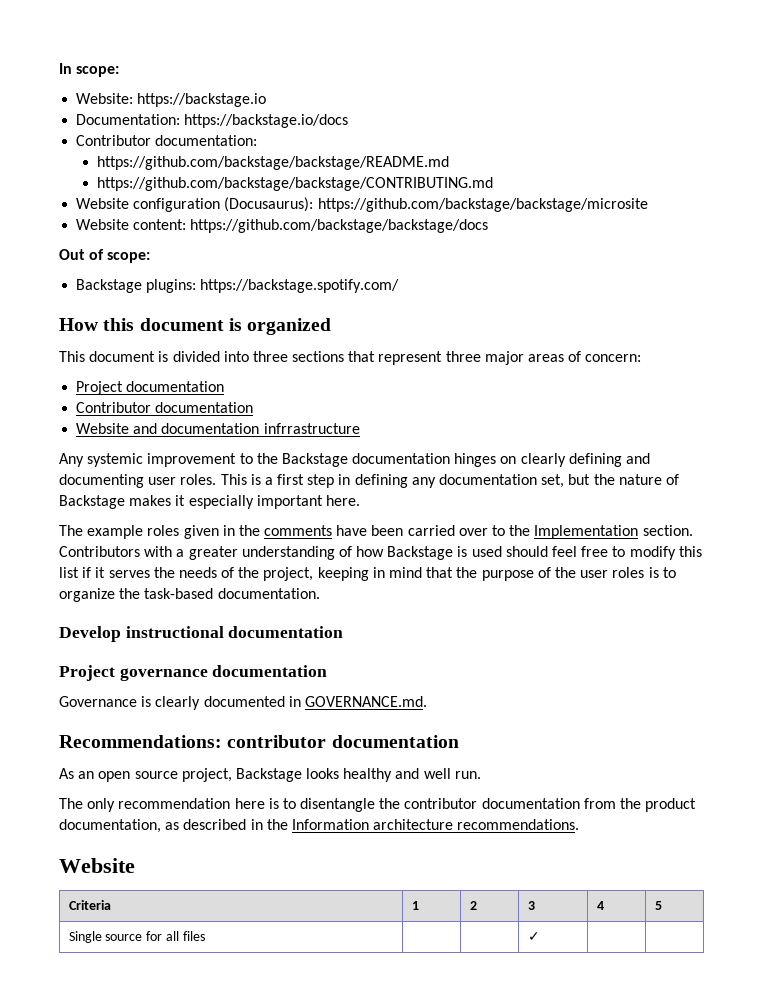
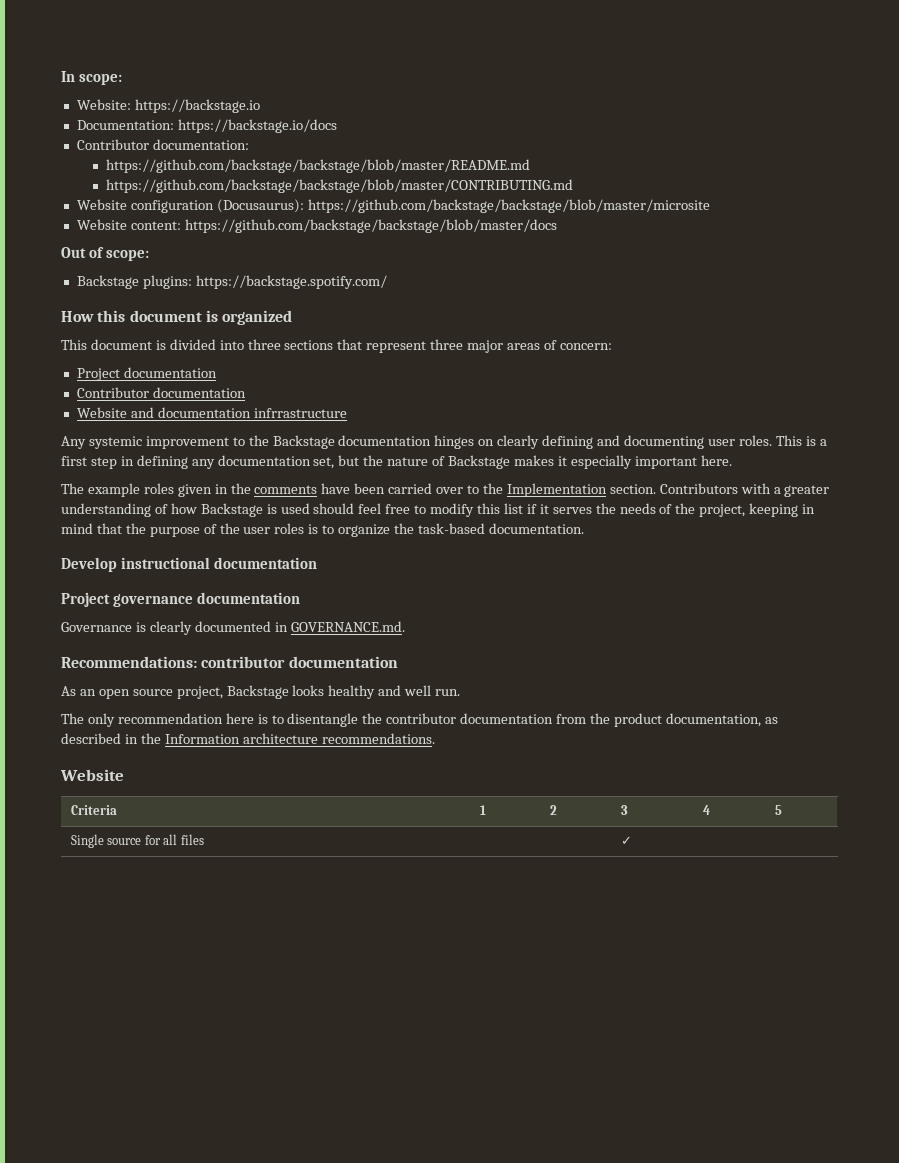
- https://github.com/backstage/backstage/README.md
- https://github.com/backstage/backstage/CONTRIBUTING.md
+ https://github.com/backstage/backstage/blob/master/README.md
+ https://github.com/backstage/backstage/blob/master/CONTRIBUTING.md
- Website configuration (Docusaurus): https://github.com/backstage/backstage/microsite
+ Website configuration (Docusaurus): https://github.com/backstage/backstage/blob/master/microsite
- Website content: https://github.com/backstage/backstage/docs
+ Website content: https://github.com/backstage/backstage/blob/master/docs

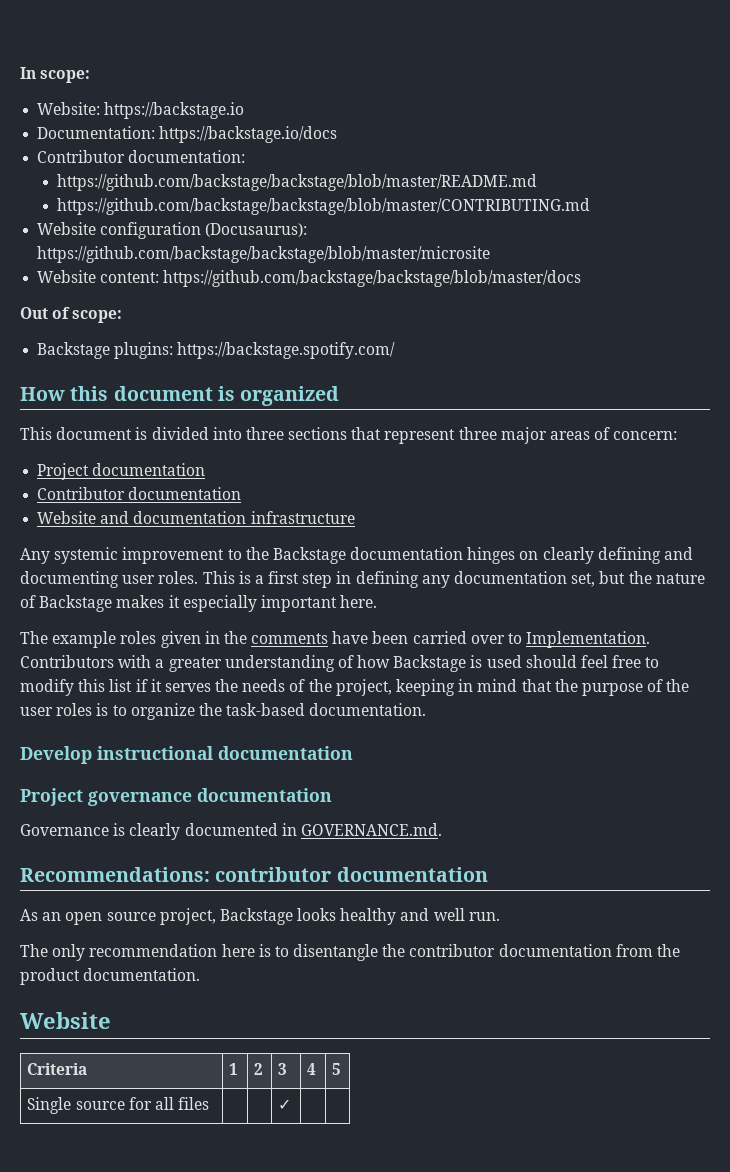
- Website and documentation infrrastructure
+ Website and documentation infrastructure
- The example roles given in the comments have been carried over to the Implementation section.
+ The example roles given in the comments have been carried over to Implementation.
- The only recommendation here is to disentangle the contributor documentation from the product documentation, as described in the Information architecture recommendations.
+ The only recommendation here is to disentangle the contributor documentation from the product documentation.

